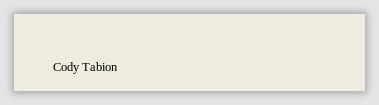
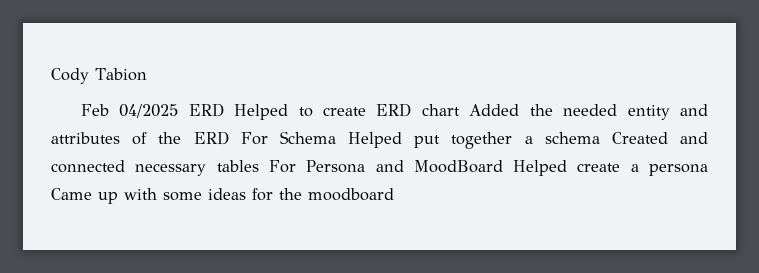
+ Feb 04/2025 ERD Helped to create ERD chart Added the needed entity and attributes of the ERD For Schema Helped put together a schema Created and connected necessary tables For Persona and MoodBoard Helped create a persona Came up with some ideas for the moodboard

